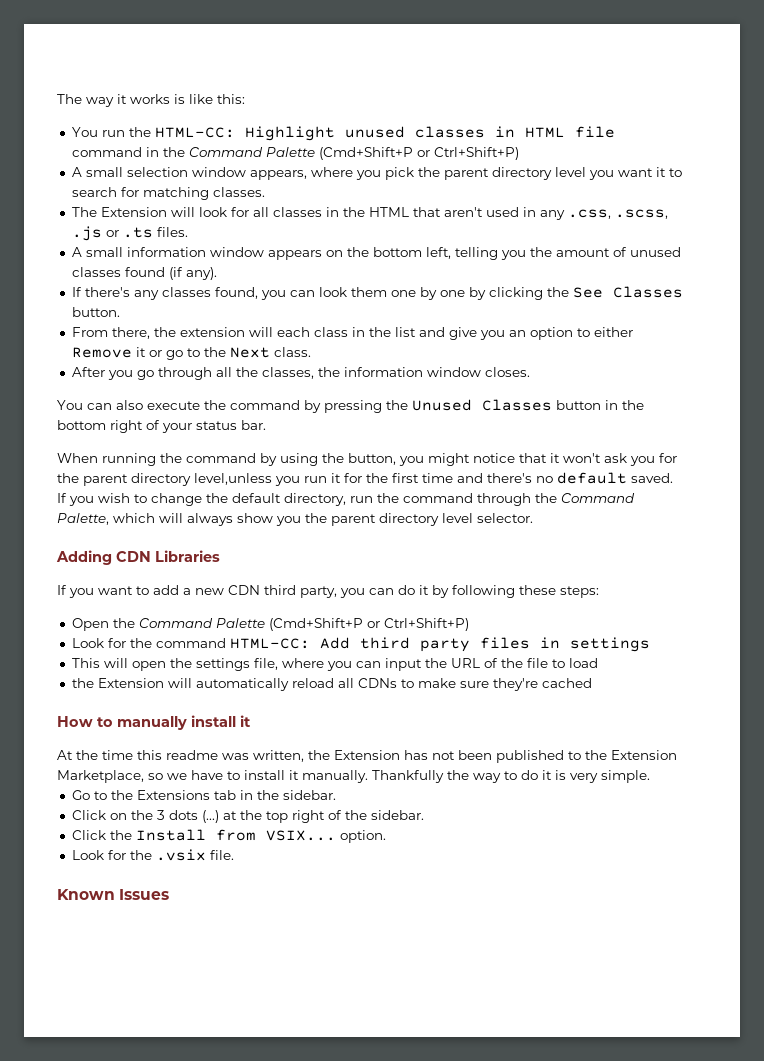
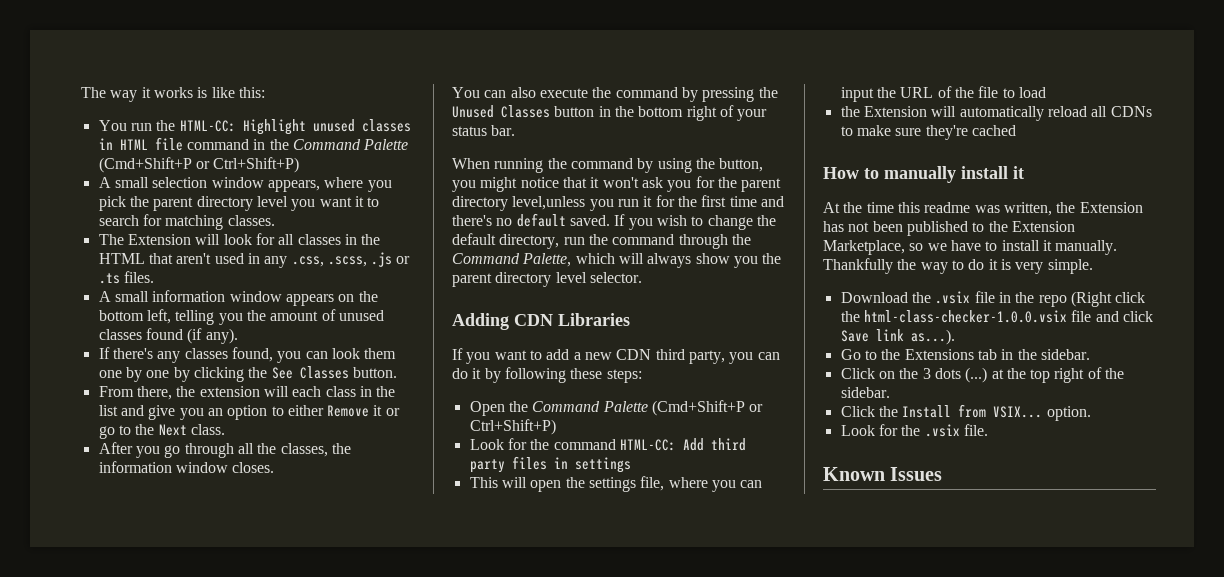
+ Download the .vsix file in the repo (Right click the html-class-checker-1.0.0.vsix file and click Save link as...).

